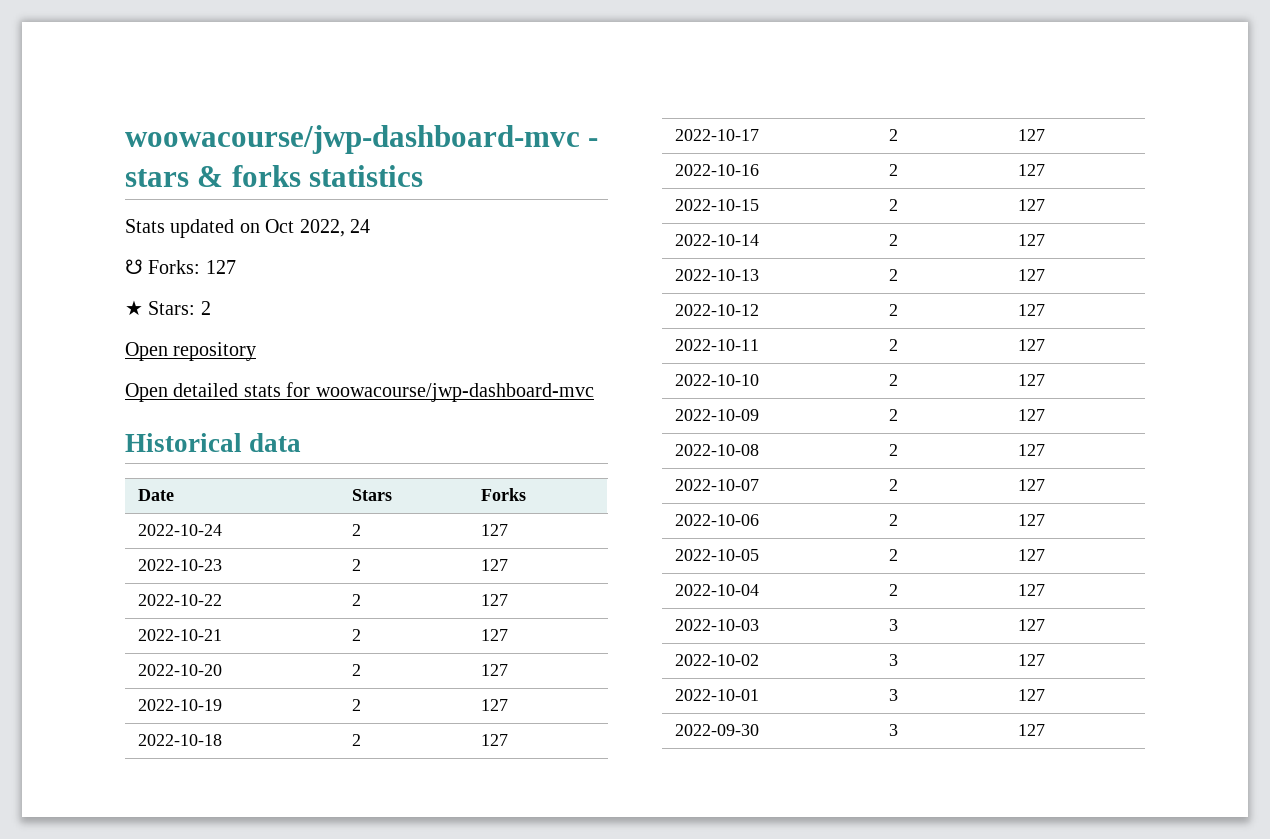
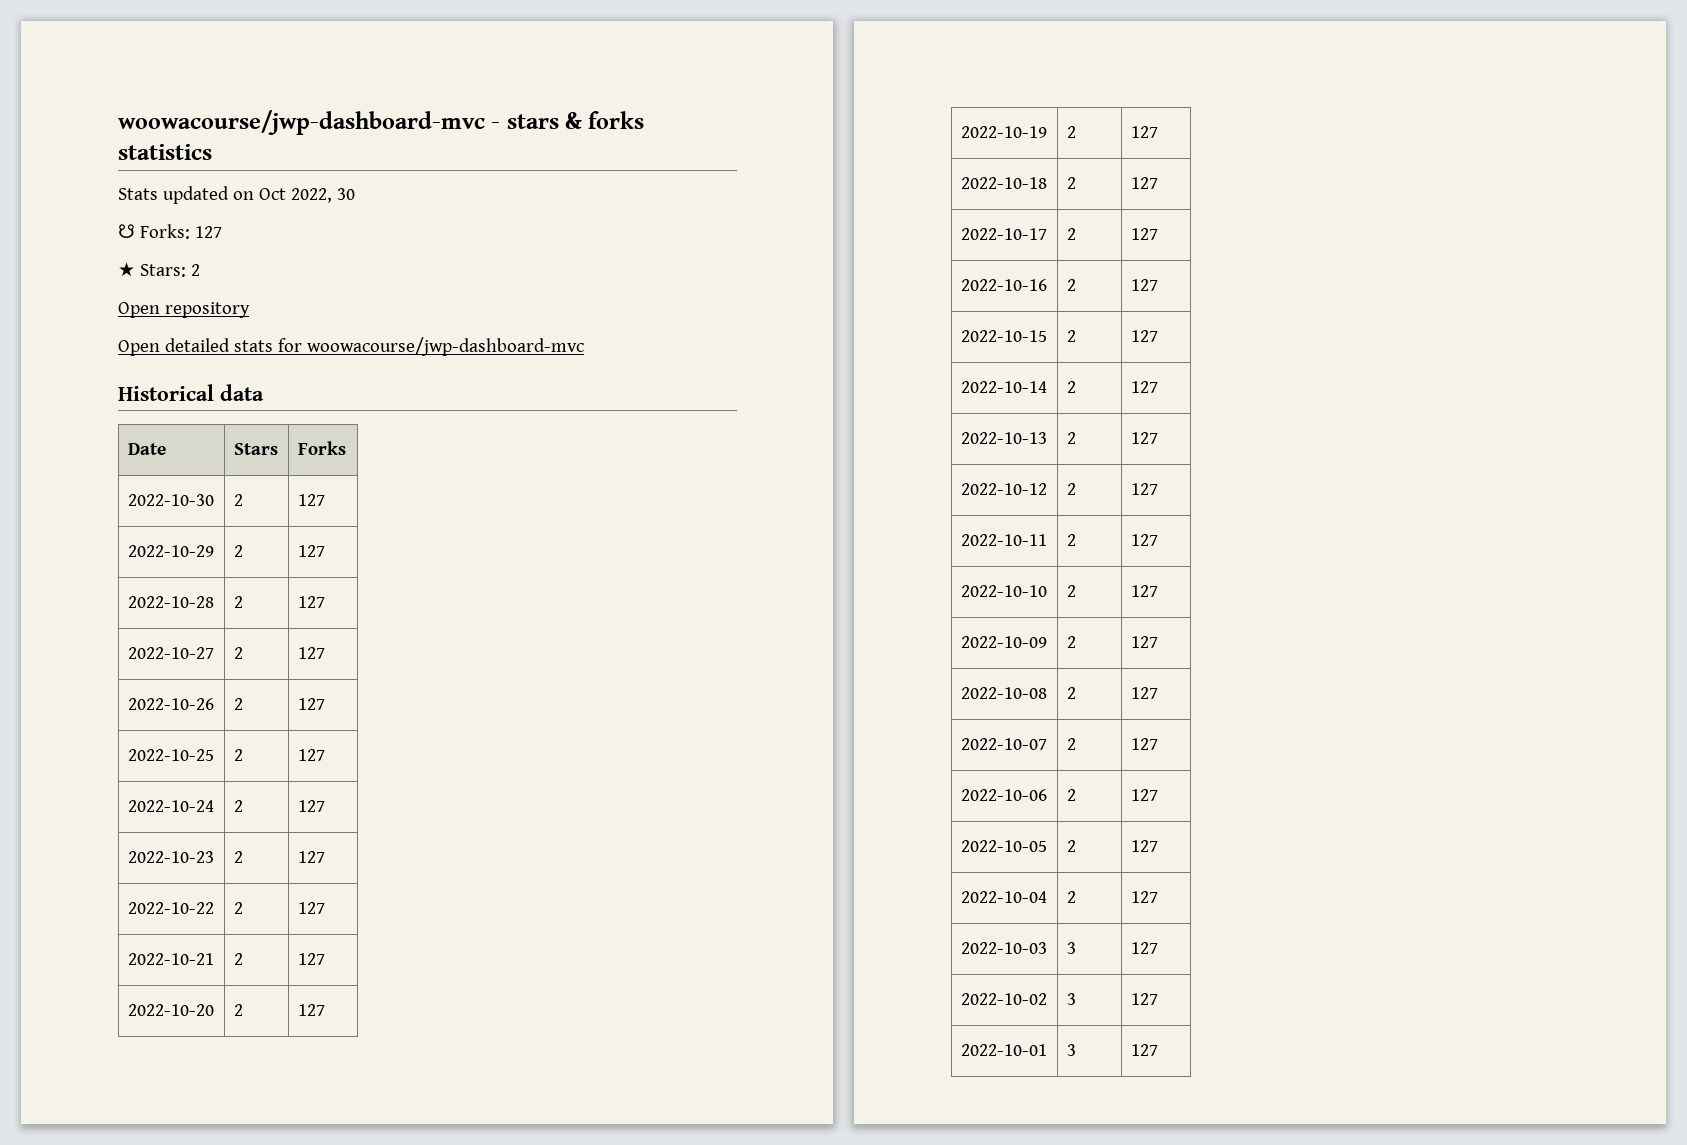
- Stats updated on Oct 2022, 24
+ Stats updated on Oct 2022, 30
+ 2022-10-30 | 2 | 127
+ 2022-10-29 | 2 | 127
+ 2022-10-28 | 2 | 127
+ 2022-10-27 | 2 | 127
+ 2022-10-26 | 2 | 127
+ 2022-10-25 | 2 | 127
- 2022-09-30 | 3 | 127

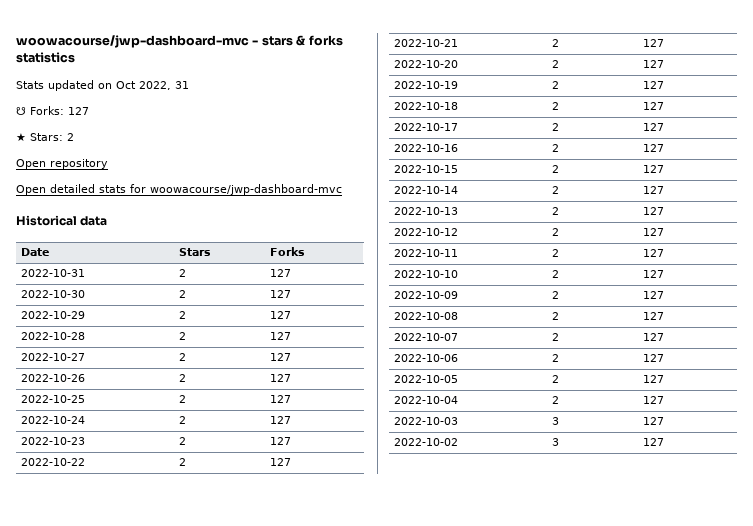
- Stats updated on Oct 2022, 30
+ Stats updated on Oct 2022, 31
+ 2022-10-31 | 2 | 127
- 2022-10-01 | 3 | 127

